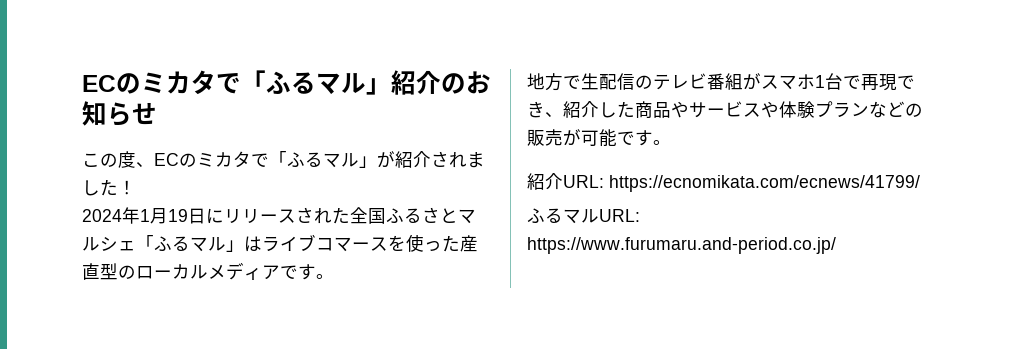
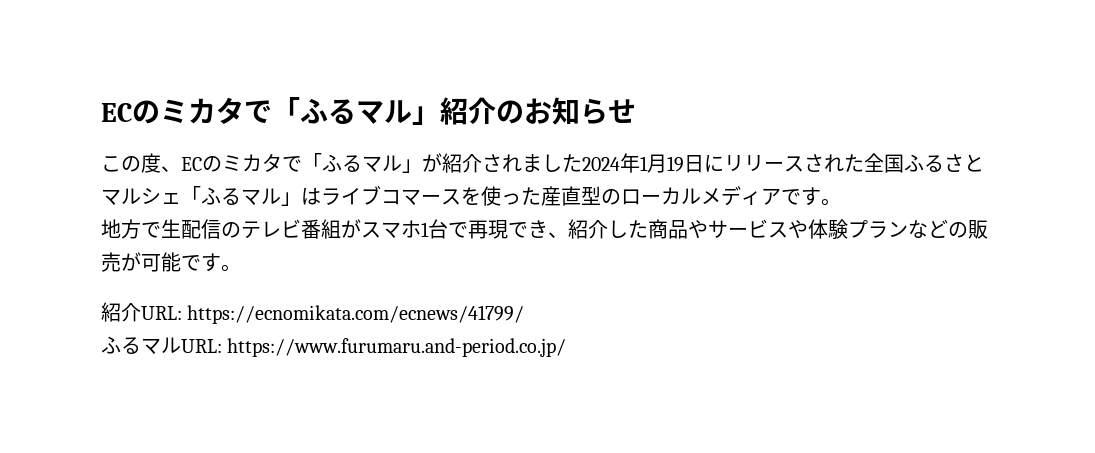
- この度、ECのミカタで「ふるマル」が紹介されました！
- 2024年1月19日にリリースされた全国ふるさとマルシェ「ふるマル」はライブコマースを使った産直型のローカルメディアです。
+ この度、ECのミカタで「ふるマル」が紹介されました2024年1月19日にリリースされた全国ふるさとマルシェ「ふるマル」はライブコマースを使った産直型のローカルメディアです。

